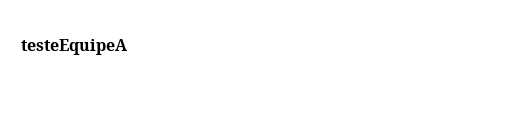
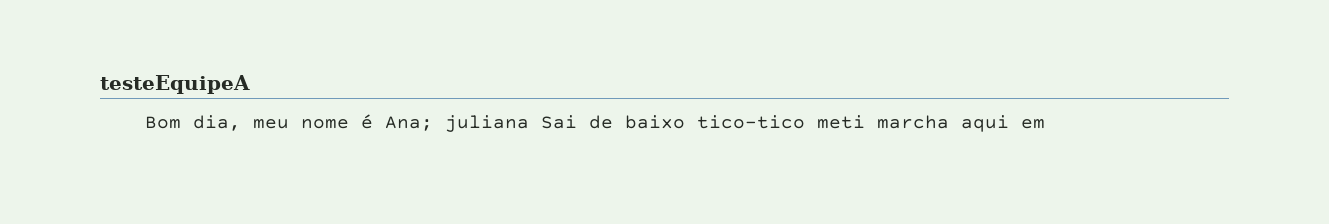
+ Bom dia, meu nome é Ana; juliana Sai de baixo tico-tico meti marcha aqui em

